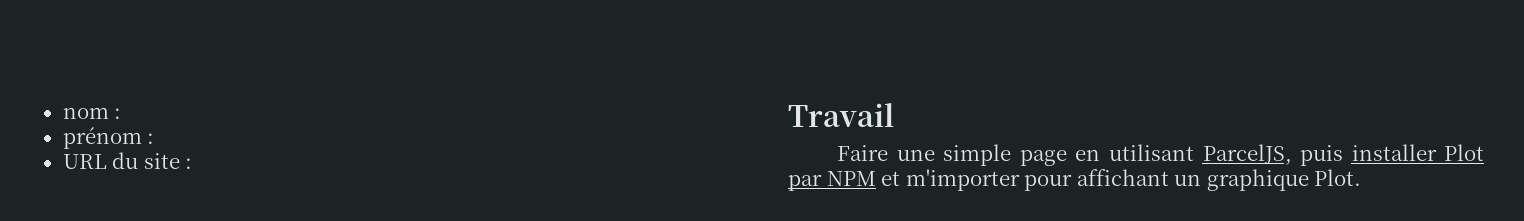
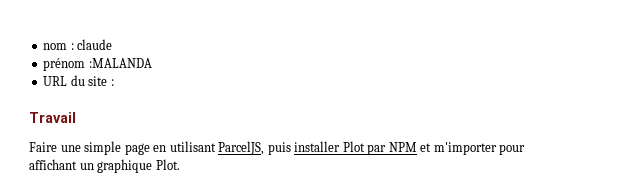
- nom :
+ nom : claude
- prénom :
+ prénom :MALANDA

